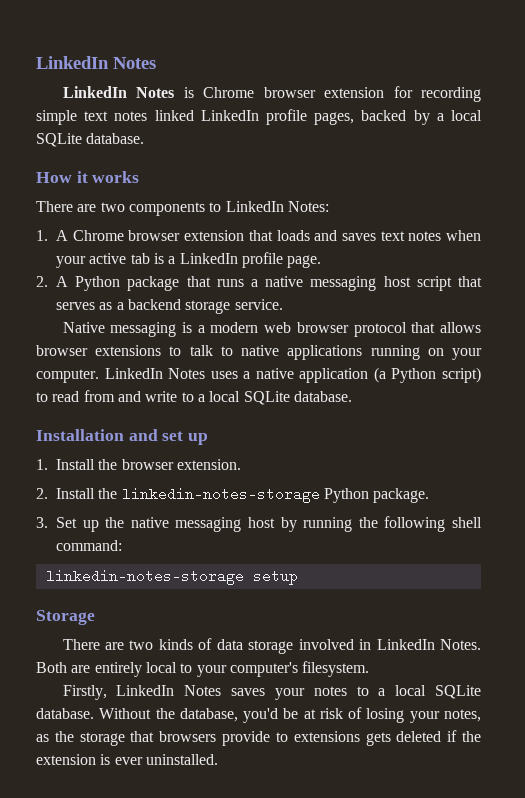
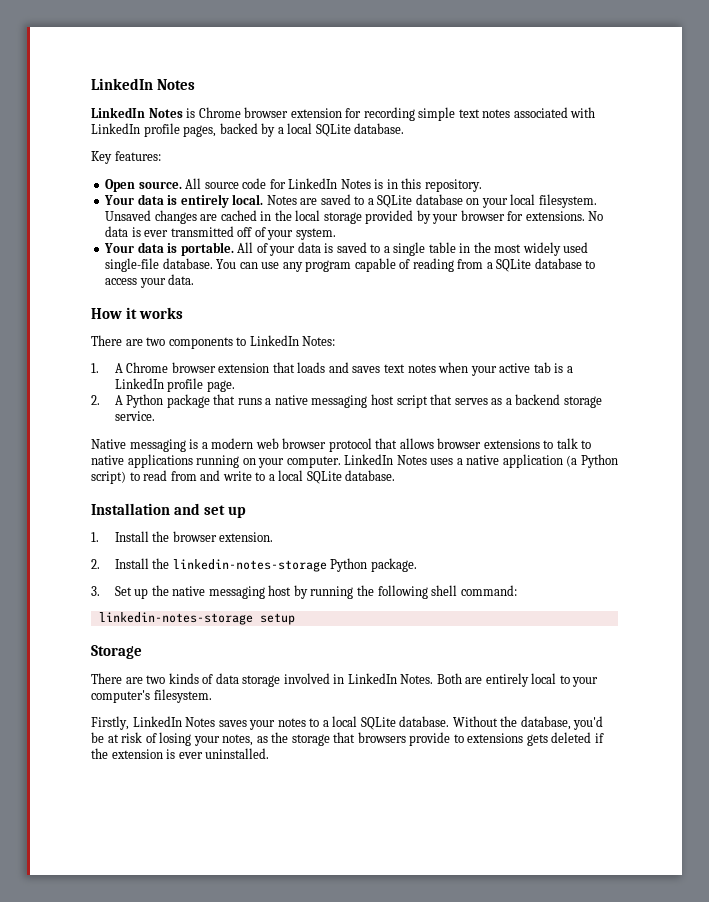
- LinkedIn Notes is Chrome browser extension for recording simple text notes linked LinkedIn profile pages, backed by a local SQLite database.
+ LinkedIn Notes is Chrome browser extension for recording simple text notes associated with LinkedIn profile pages, backed by a local SQLite database.
+ Key features:
+ Open source. All source code for LinkedIn Notes is in this repository.
+ Your data is entirely local. Notes are saved to a SQLite database on your local filesystem. Unsaved changes are cached in the local storage provided by your browser for extensions. No data is ever transmitted off of your system.
+ Your data is portable. All of your data is saved to a single table in the most widely used single-file database. You can use any program capable of reading from a SQLite database to access your data.

